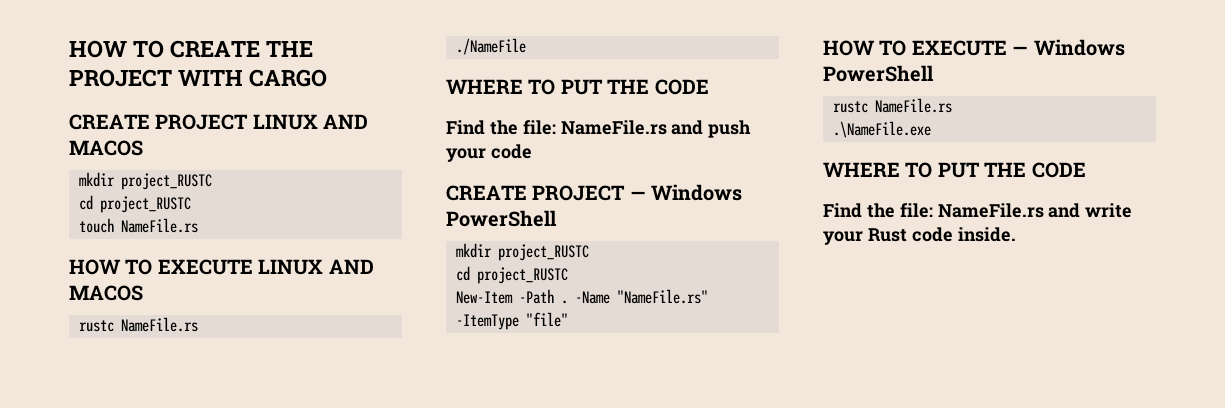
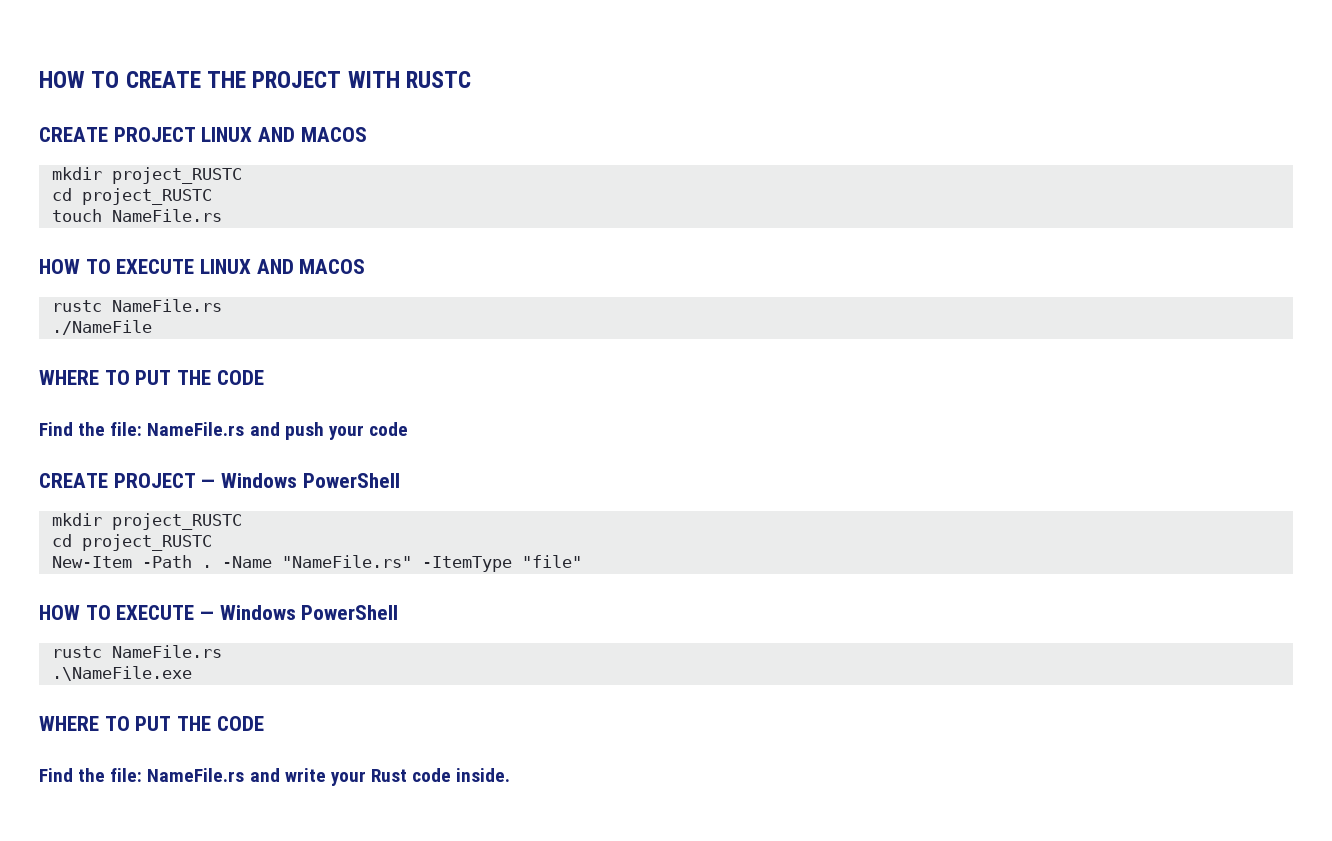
- HOW TO CREATE THE PROJECT WITH CARGO
+ HOW TO CREATE THE PROJECT WITH RUSTC

